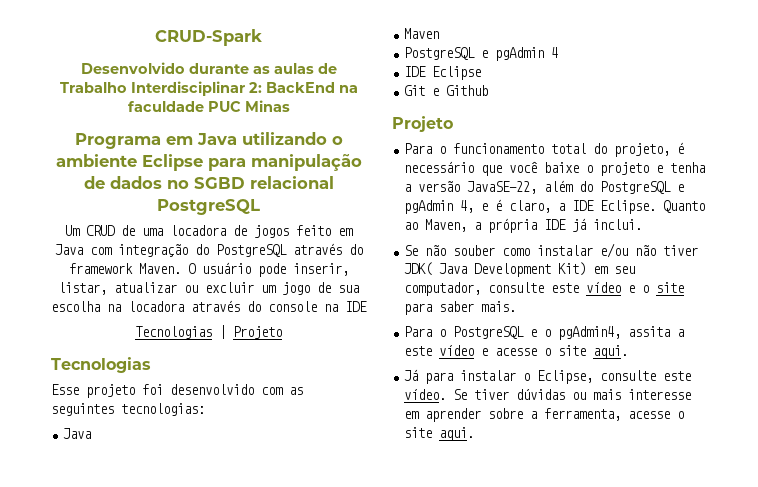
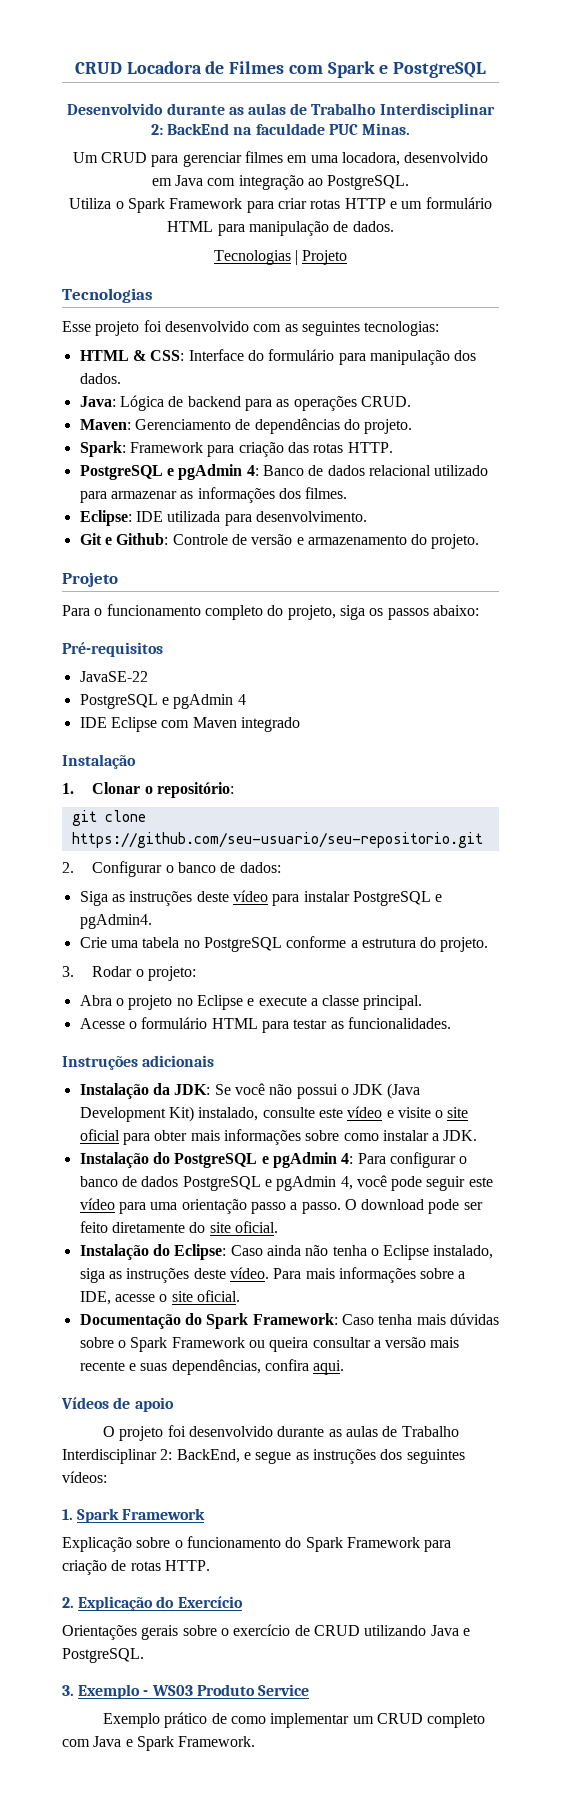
- CRUD-Spark
+ CRUD Locadora de Filmes com Spark e PostgreSQL
- Desenvolvido durante as aulas de Trabalho Interdisciplinar 2: BackEnd na faculdade PUC Minas
- Programa em Java utilizando o ambiente Eclipse para manipulação de dados no SGBD relacional PostgreSQL
- Um CRUD de uma locadora de jogos feito em Java com integração do PostgreSQL através do framework Maven. O usuário pode inserir, listar, atualizar ou excluir um jogo de sua escolha na locadora através do console na IDE
+ Desenvolvido durante as aulas de Trabalho Interdisciplinar 2: BackEnd na faculdade PUC Minas.
+ Um CRUD para gerenciar filmes em uma locadora, desenvolvido em Java com integração ao PostgreSQL.
+ Utiliza o Spark Framework para criar rotas HTTP e um formulário HTML para manipulação de dados.
  Esse projeto foi desenvolvido com as seguintes tecnologias:
- Java
- Maven
+ HTML & CSS: Interface do formulário para manipulação dos dados.
+ Java: Lógica de backend para as operações CRUD.
+ Maven: Gerenciamento de dependências do projeto.
+ Spark: Framework para criação das rotas HTTP.
+ PostgreSQL e pgAdmin 4: Banco de dados relacional utilizado para armazenar as informações dos filmes.
+ Eclipse: IDE utilizada para desenvolvimento.
+ Git e Github: Controle de versão e armazenamento do projeto.
+ Projeto
+ Para o funcionamento completo do projeto, siga os passos abaixo:
+ Pré-requisitos
+ JavaSE-22
- IDE Eclipse
- Git e Github
- Projeto
- Para o funcionamento total do projeto, é necessário que você baixe o projeto e tenha a versão JavaSE-22, além do PostgreSQL e pgAdmin 4, e é claro, a IDE Eclipse. Quanto ao Maven, a própria IDE já inclui.
- Se não souber como instalar e/ou não tiver JDK( Java Development Kit) em seu computador, consulte este vídeo e o site para saber mais.
- Para o PostgreSQL e o pgAdmin4, assita a este vídeo e acesse o site aqui.
- Já para instalar o Eclipse, consulte este vídeo. Se tiver dúvidas ou mais interesse em aprender sobre a ferramenta, acesse o site aqui.
+ IDE Eclipse com Maven integrado
+ Instalação
+ 1. Clonar o repositório:
+ git clone https://github.com/seu-usuario/seu-repositorio.git
+ 2. Configurar o banco de dados:
+ Siga as instruções deste vídeo para instalar PostgreSQL e pgAdmin4.
+ Crie uma tabela no PostgreSQL conforme a estrutura do projeto.
+ 3. Rodar o projeto:
+ Abra o projeto no Eclipse e execute a classe principal.
+ Acesse o formulário HTML para testar as funcionalidades.
+ Instruções adicionais
+ Instalação da JDK: Se você não possui o JDK (Java Development Kit) instalado, consulte este vídeo e visite o site oficial para obter mais informações sobre como instalar a JDK.
+ Instalação do PostgreSQL e pgAdmin 4: Para configurar o banco de dados PostgreSQL e pgAdmin 4, você pode seguir este vídeo para uma orientação passo a passo. O download pode ser feito diretamente do site oficial.
+ Instalação do Eclipse: Caso ainda não tenha o Eclipse instalado, siga as instruções deste vídeo. Para mais informações sobre a IDE, acesse o site oficial.
+ Documentação do Spark Framework: Caso tenha mais dúvidas sobre o Spark Framework ou queira consultar a versão mais recente e suas dependências, confira aqui.
+ Vídeos de apoio
+ O projeto foi desenvolvido durante as aulas de Trabalho Interdisciplinar 2: BackEnd, e segue as instruções dos seguintes vídeos:
+ 1. Spark Framework
+ Explicação sobre o funcionamento do Spark Framework para criação de rotas HTTP.
+ 2. Explicação do Exercício
+ Orientações gerais sobre o exercício de CRUD utilizando Java e PostgreSQL.
+ 3. Exemplo - WS03 Produto Service
+ Exemplo prático de como implementar um CRUD completo com Java e Spark Framework.

